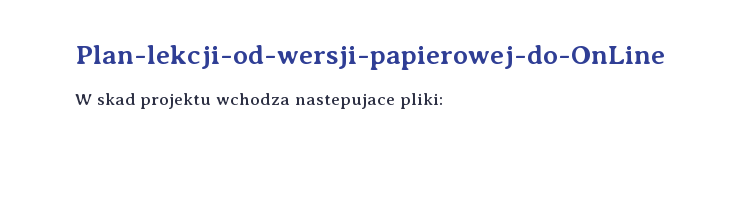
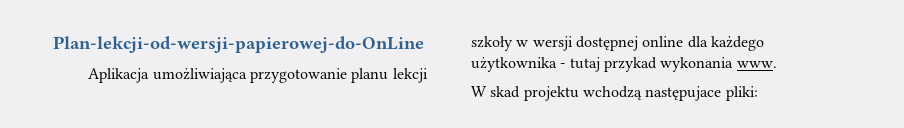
+ Aplikacja umożliwiająca przygotowanie planu lekcji szkoły w wersji dostępnej online dla każdego użytkownika - tutaj przykad wykonania www.
- W skad projektu wchodza nastepujace pliki:
+ W skad projektu wchodzą następujace pliki:

